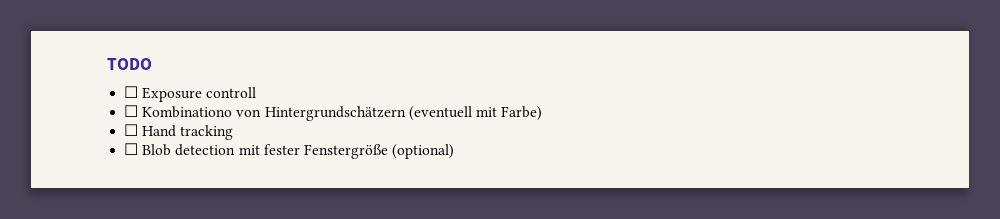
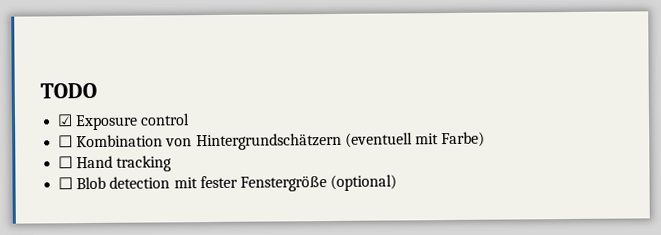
- ☐ Exposure controll
- ☐ Kombinationo von Hintergrundschätzern (eventuell mit Farbe)
+ ☑ Exposure control
+ ☐ Kombination von Hintergrundschätzern (eventuell mit Farbe)

